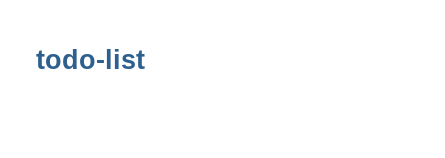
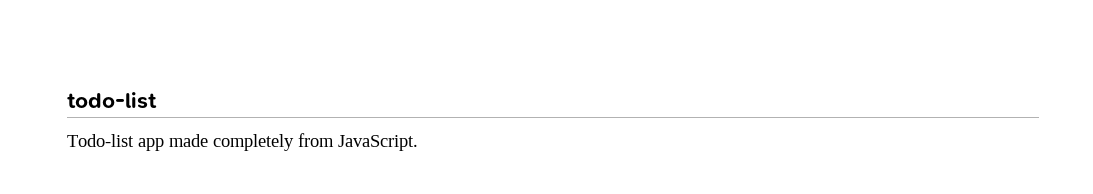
+ Todo-list app made completely from JavaScript.

